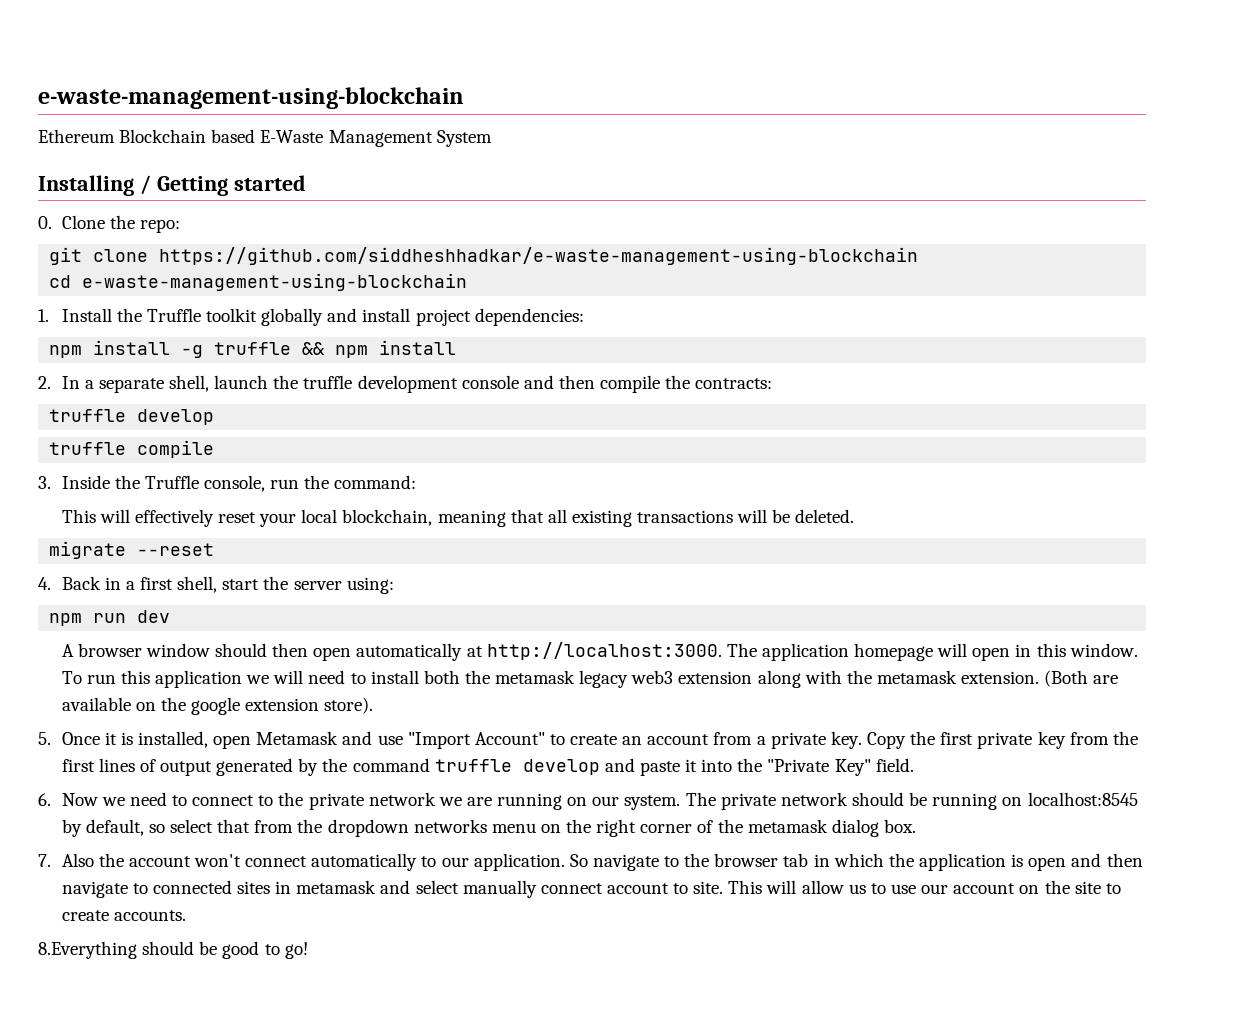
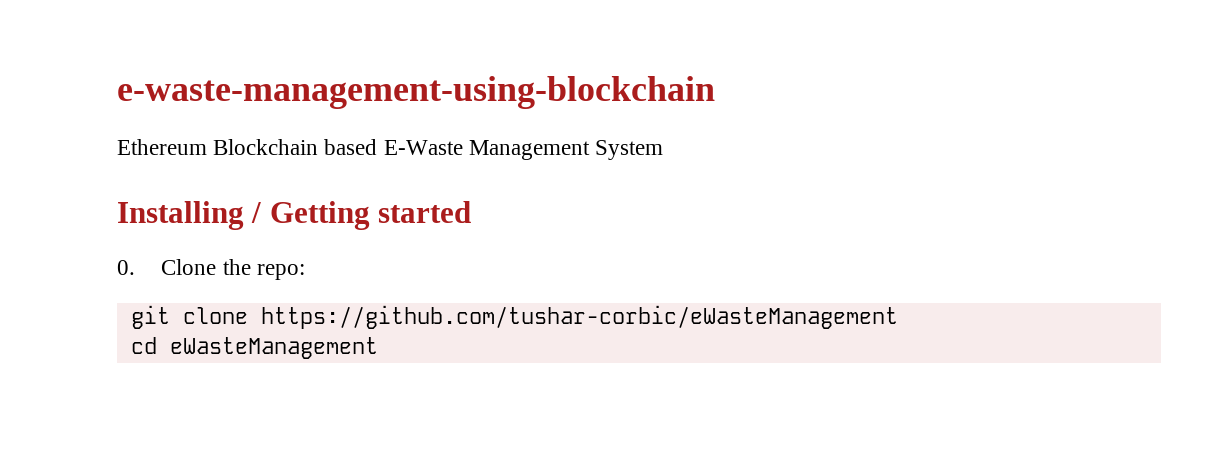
- git clone https://github.com/siddheshhadkar/e-waste-management-using-blockchain
+ git clone https://github.com/tushar-corbic/eWasteManagement
- cd e-waste-management-using-blockchain
- 1. Install the Truffle toolkit globally and install project dependencies:
- npm install -g truffle && npm install
- 2. In a separate shell, launch the truffle development console and then compile the contracts:
- truffle develop
- truffle compile
- 3. Inside the Truffle console, run the command:
- This will effectively reset your local blockchain, meaning that all existing transactions will be deleted.
- migrate --reset
- 4. Back in a first shell, start the server using:
- npm run dev
- A browser window should then open automatically at http://localhost:3000. The application homepage will open in this window. To run this application we will need to install both the metamask legacy web3 extension along with the metamask extension. (Both are available on the google extension store).
- 5. Once it is installed, open Metamask and use "Import Account" to create an account from a private key. Copy the first private key from the first lines of output generated by the command truffle develop and paste it into the "Private Key" field.
- 6. Now we need to connect to the private network we are running on our system. The private network should be running on localhost:8545 by default, so select that from the dropdown networks menu on the right corner of the metamask dialog box.
- 7. Also the account won't connect automatically to our application. So navigate to the browser tab in which the application is open and then navigate to connected sites in metamask and select manually connect account to site. This will allow us to use our account on the site to create accounts.
- 8.Everything should be good to go!
+ cd eWasteManagement

